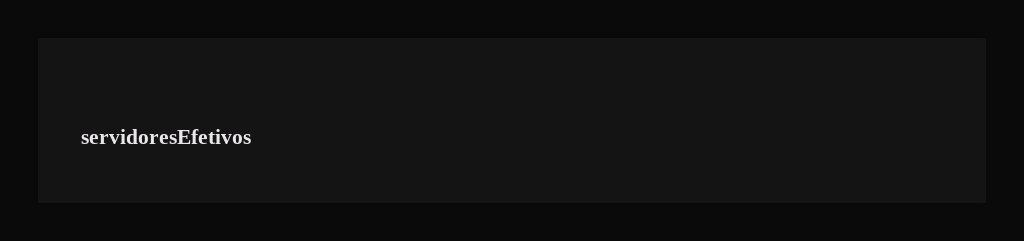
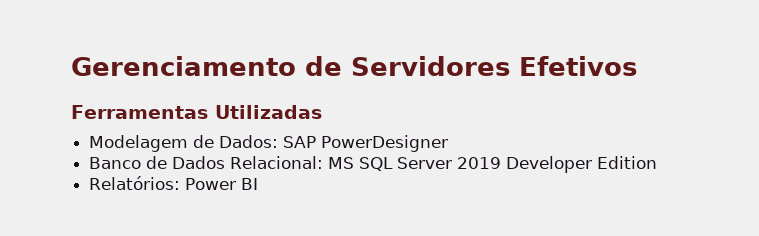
- servidoresEfetivos
+ Gerenciamento de Servidores Efetivos
+ Ferramentas Utilizadas
+ Modelagem de Dados: SAP PowerDesigner
+ Banco de Dados Relacional: MS SQL Server 2019 Developer Edition
+ Relatórios: Power BI

